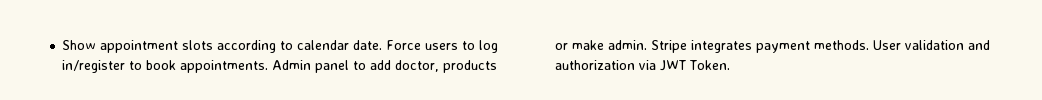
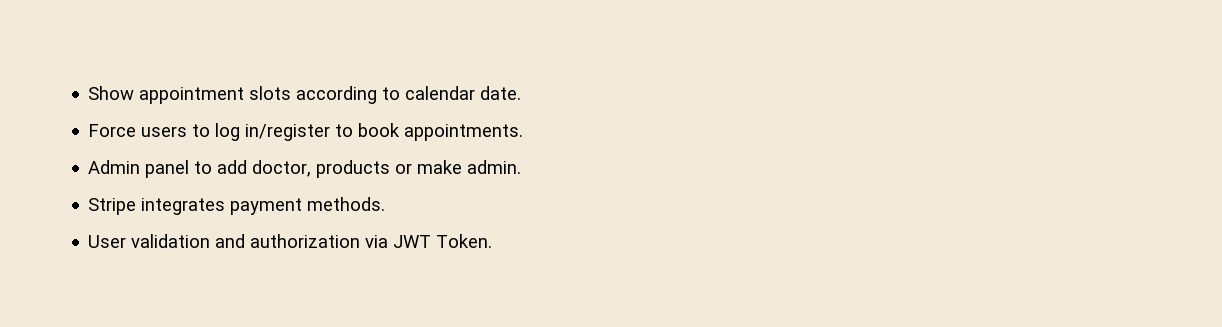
- Show appointment slots according to calendar date. Force users to log in/register to book appointments. Admin panel to add doctor, products or make admin. Stripe integrates payment methods. User validation and authorization via JWT Token.
+ Show appointment slots according to calendar date.
+ Force users to log in/register to book appointments.
+ Admin panel to add doctor, products or make admin.
+ Stripe integrates payment methods.
+ User validation and authorization via JWT Token.

